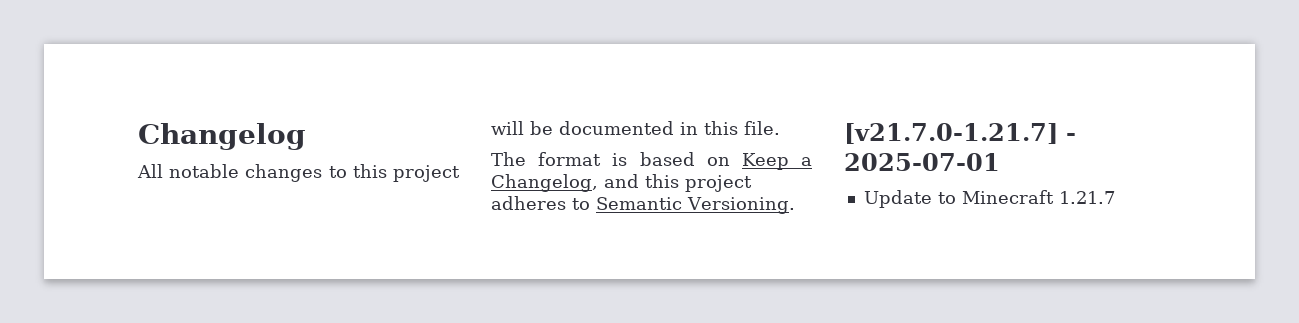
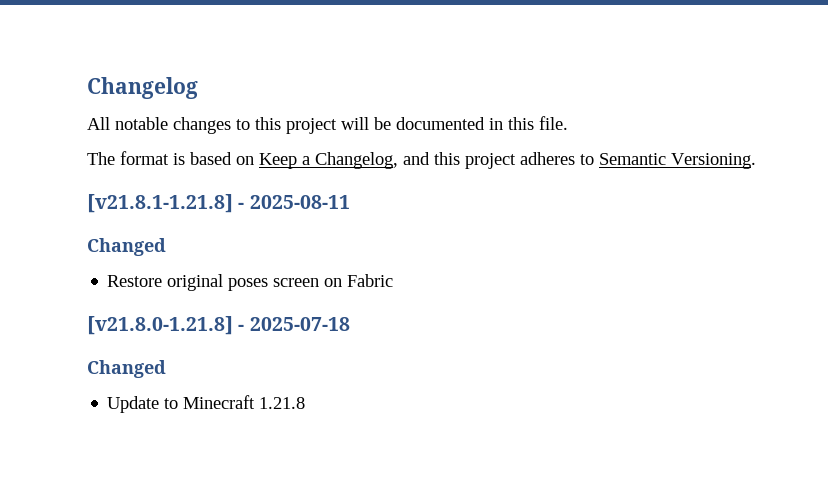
- [v21.7.0-1.21.7] - 2025-07-01
+ [v21.8.1-1.21.8] - 2025-08-11
+ Changed
+ Restore original poses screen on Fabric
+ [v21.8.0-1.21.8] - 2025-07-18
+ Changed
- Update to Minecraft 1.21.7
+ Update to Minecraft 1.21.8

